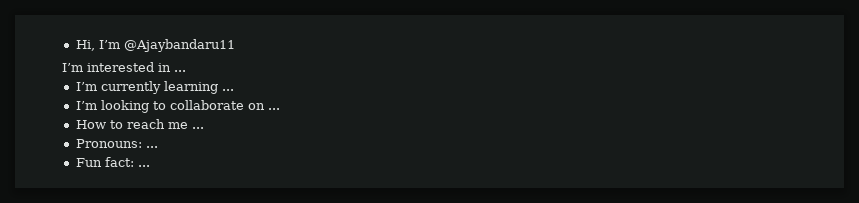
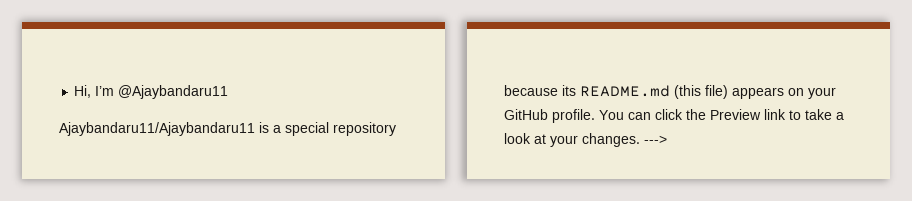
- I’m interested in ...
- I’m currently learning ...
- I’m looking to collaborate on ...
- How to reach me ...
- Pronouns: ...
- Fun fact: ...
+ Ajaybandaru11/Ajaybandaru11 is a special repository because its README.md (this file) appears on your GitHub profile. You can click the Preview link to take a look at your changes. --->

